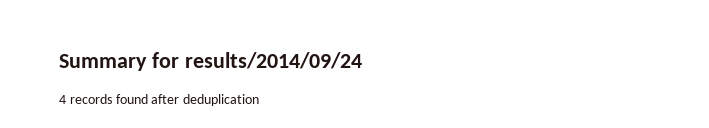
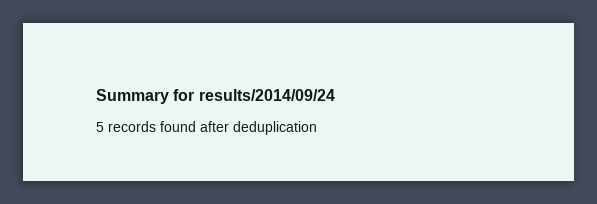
- 4 records found after deduplication
+ 5 records found after deduplication

